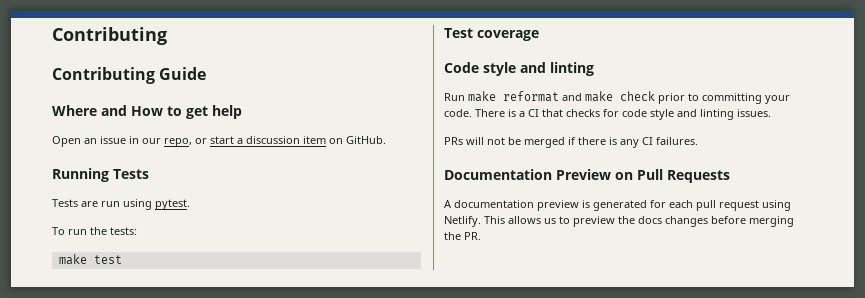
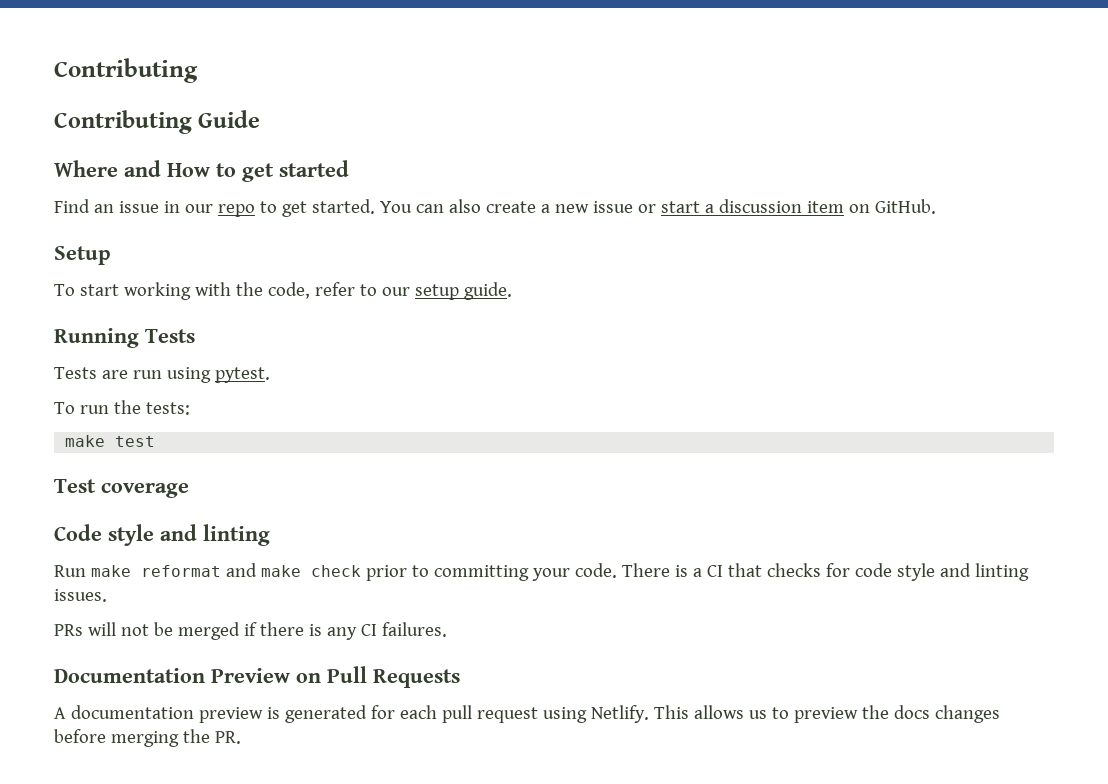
- Where and How to get help
- Open an issue in our repo, or start a discussion item on GitHub.
+ Where and How to get started
+ Find an issue in our repo to get started. You can also create a new issue or start a discussion item on GitHub.
+ Setup
+ To start working with the code, refer to our setup guide.

